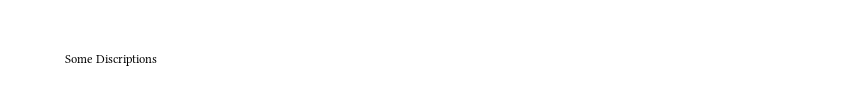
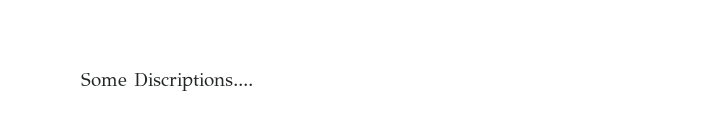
- Some Discriptions
+ Some Discriptions....

